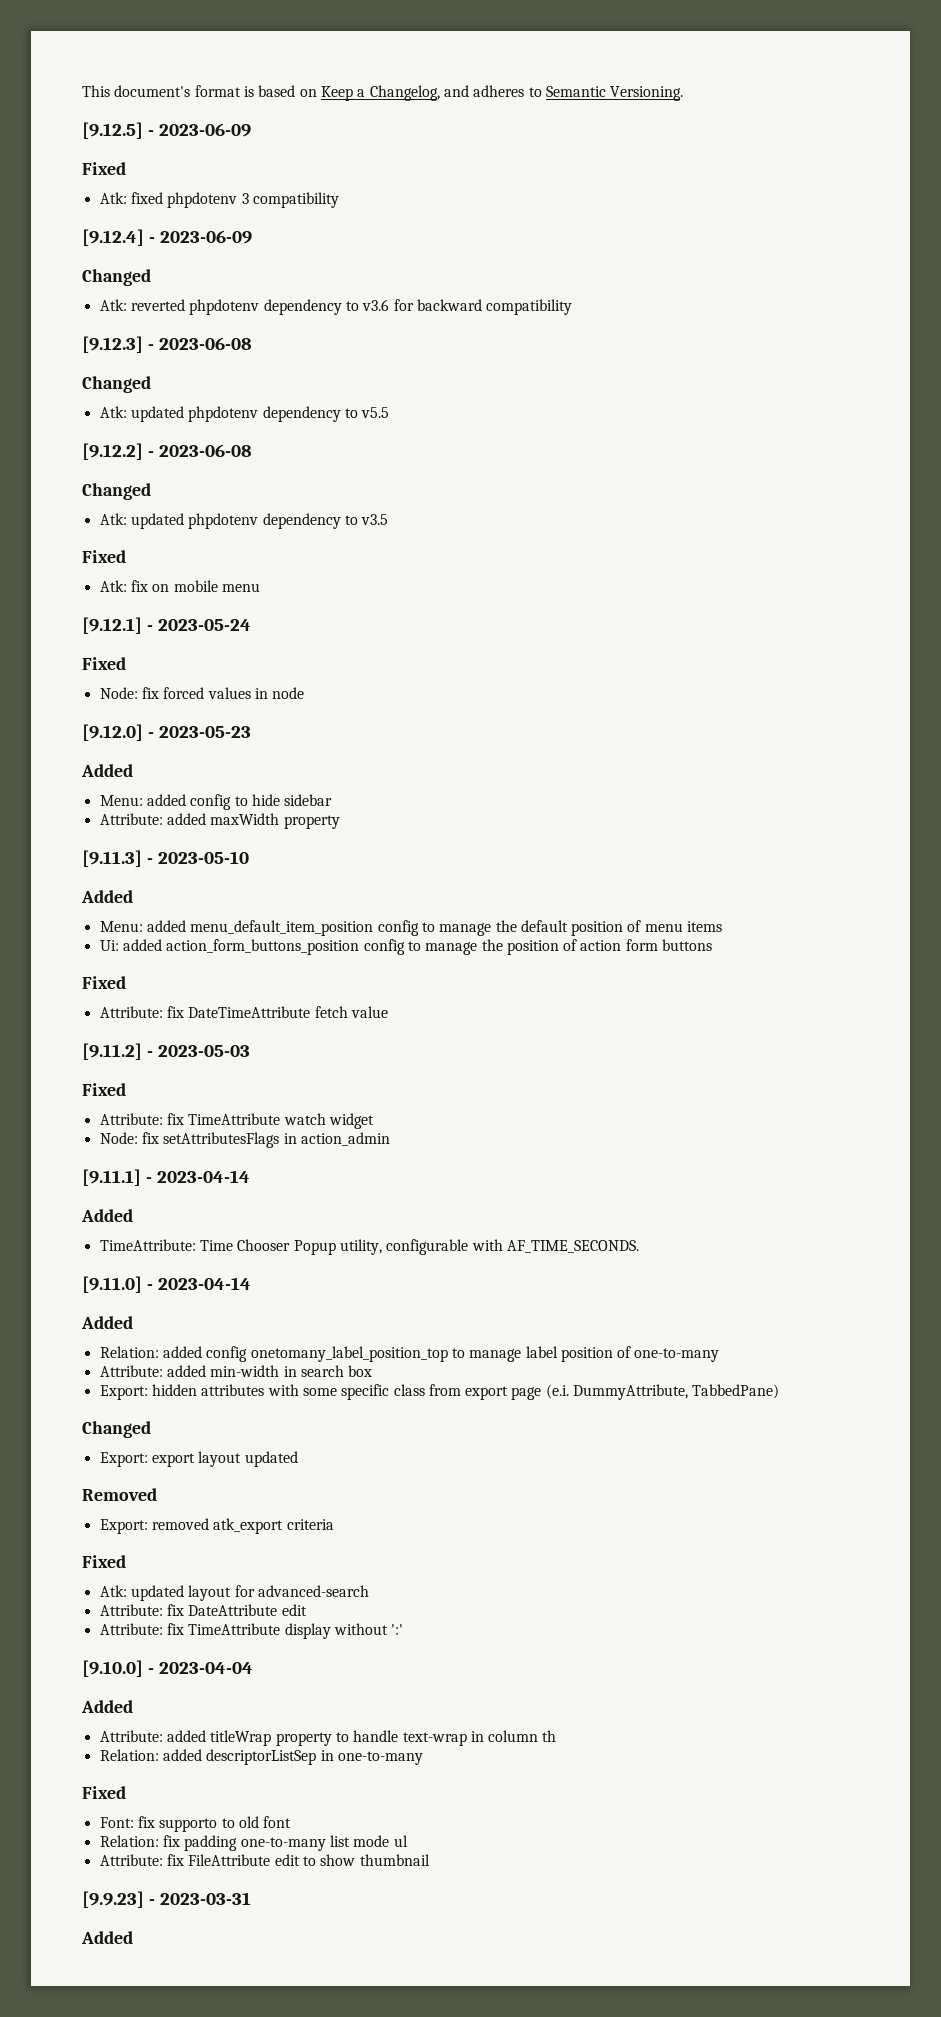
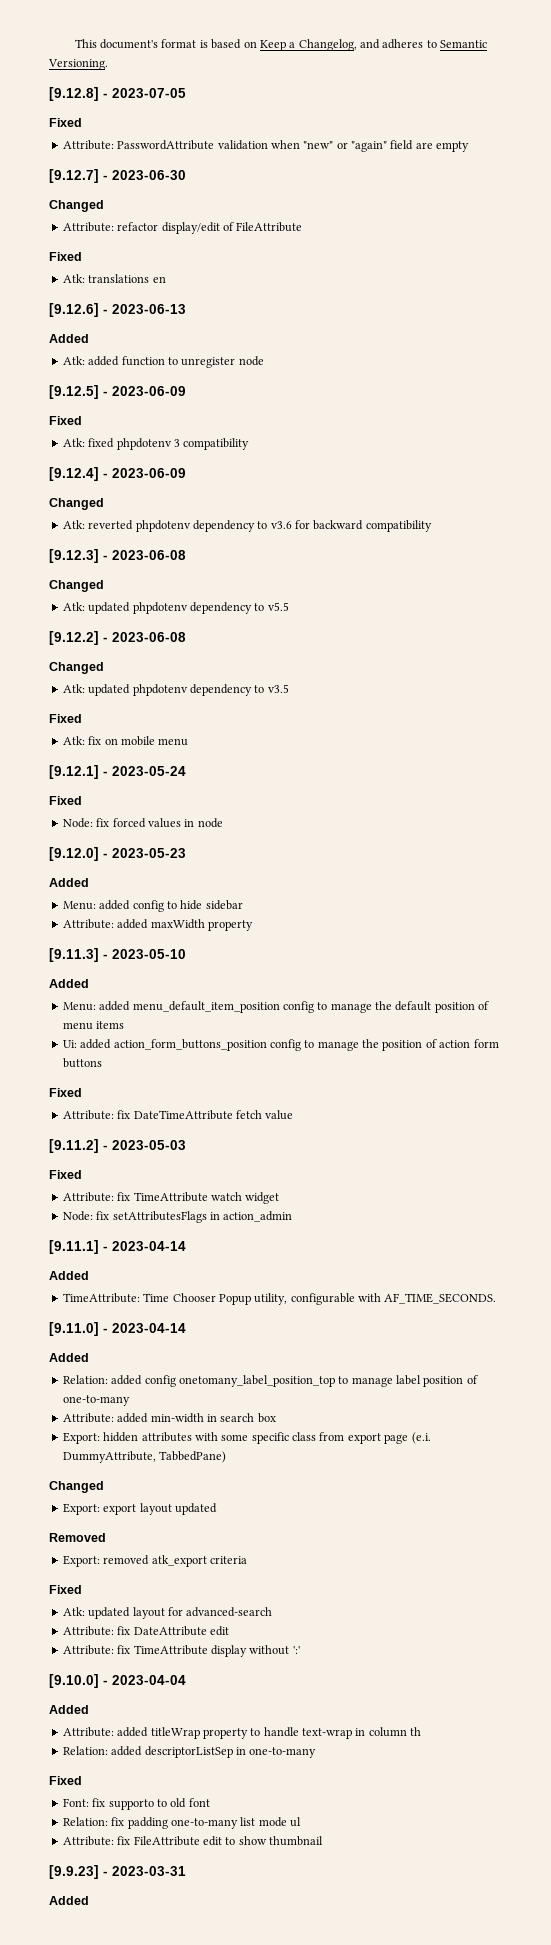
+ [9.12.8] - 2023-07-05
+ Fixed
+ Attribute: PasswordAttribute validation when "new" or "again" field are empty
+ [9.12.7] - 2023-06-30
+ Changed
+ Attribute: refactor display/edit of FileAttribute
+ Fixed
+ Atk: translations en
+ [9.12.6] - 2023-06-13
+ Added
+ Atk: added function to unregister node

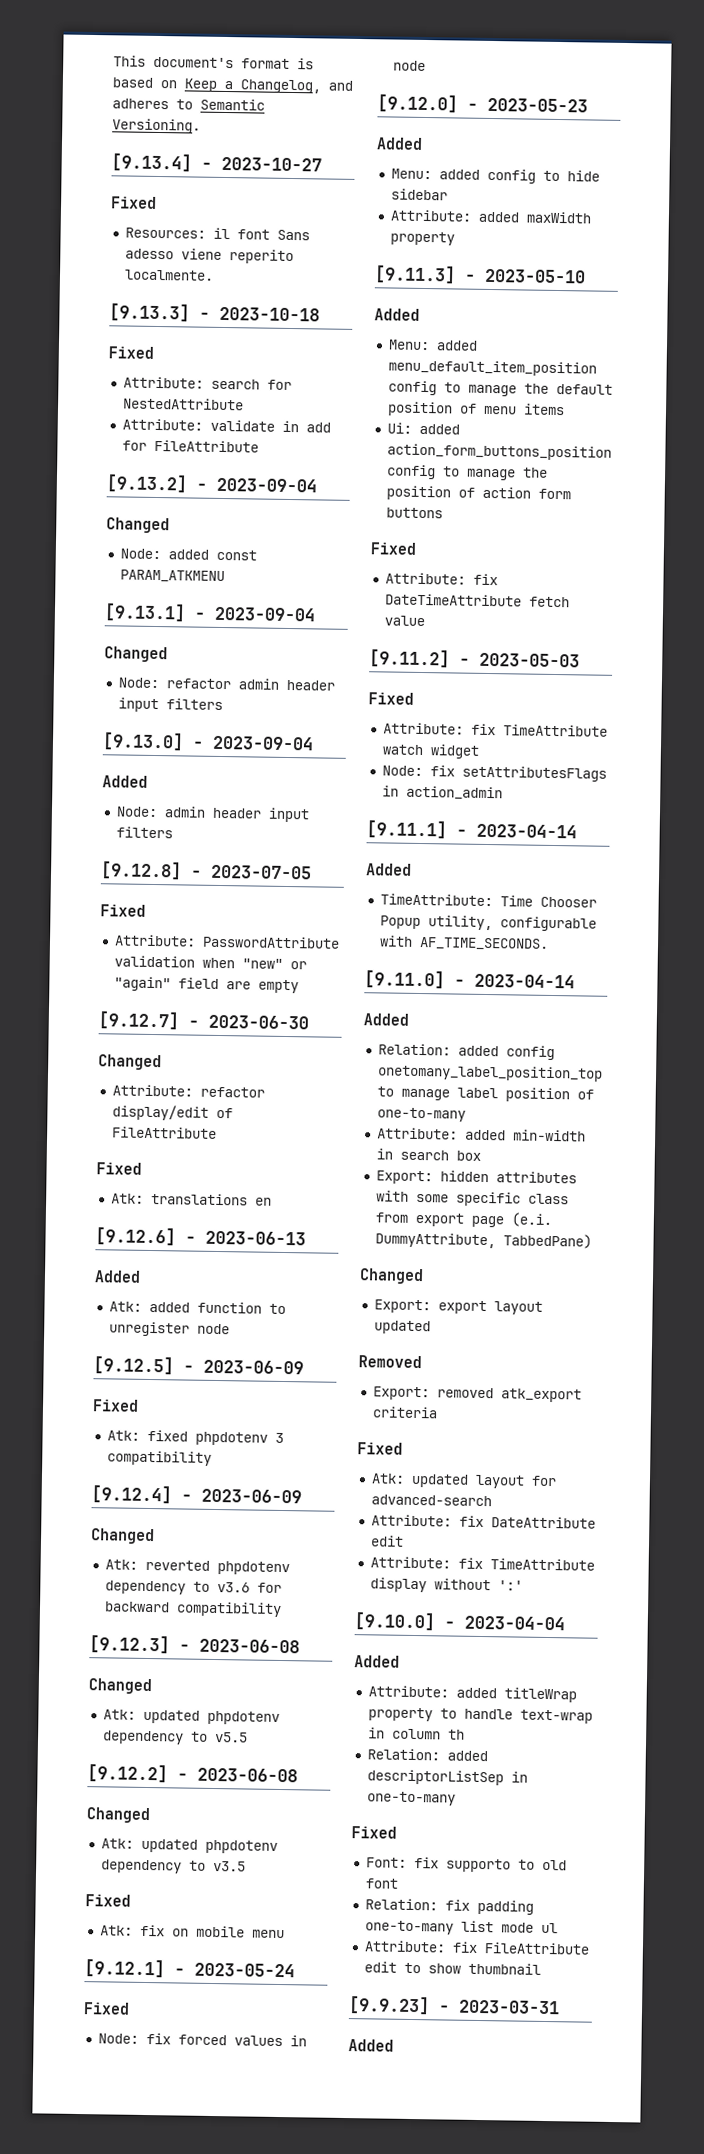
+ [9.13.4] - 2023-10-27
+ Fixed
+ Resources: il font Sans adesso viene reperito localmente.
+ [9.13.3] - 2023-10-18
+ Fixed
+ Attribute: search for NestedAttribute
+ Attribute: validate in add for FileAttribute
+ [9.13.2] - 2023-09-04
+ Changed
+ Node: added const PARAM_ATKMENU
+ [9.13.1] - 2023-09-04
+ Changed
+ Node: refactor admin header input filters
+ [9.13.0] - 2023-09-04
+ Added
+ Node: admin header input filters

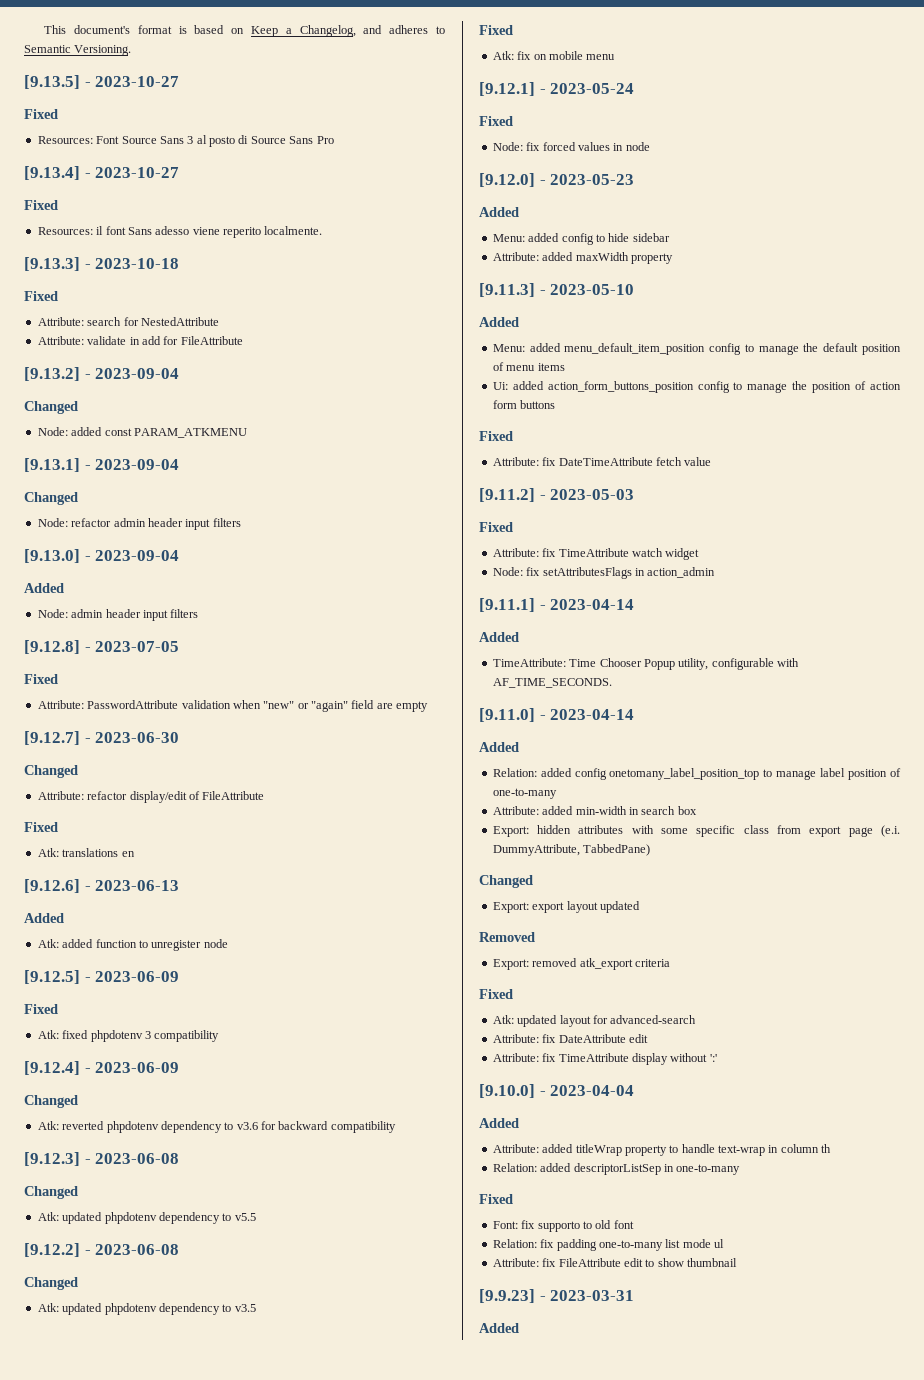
+ [9.13.5] - 2023-10-27
+ Fixed
+ Resources: Font Source Sans 3 al posto di Source Sans Pro

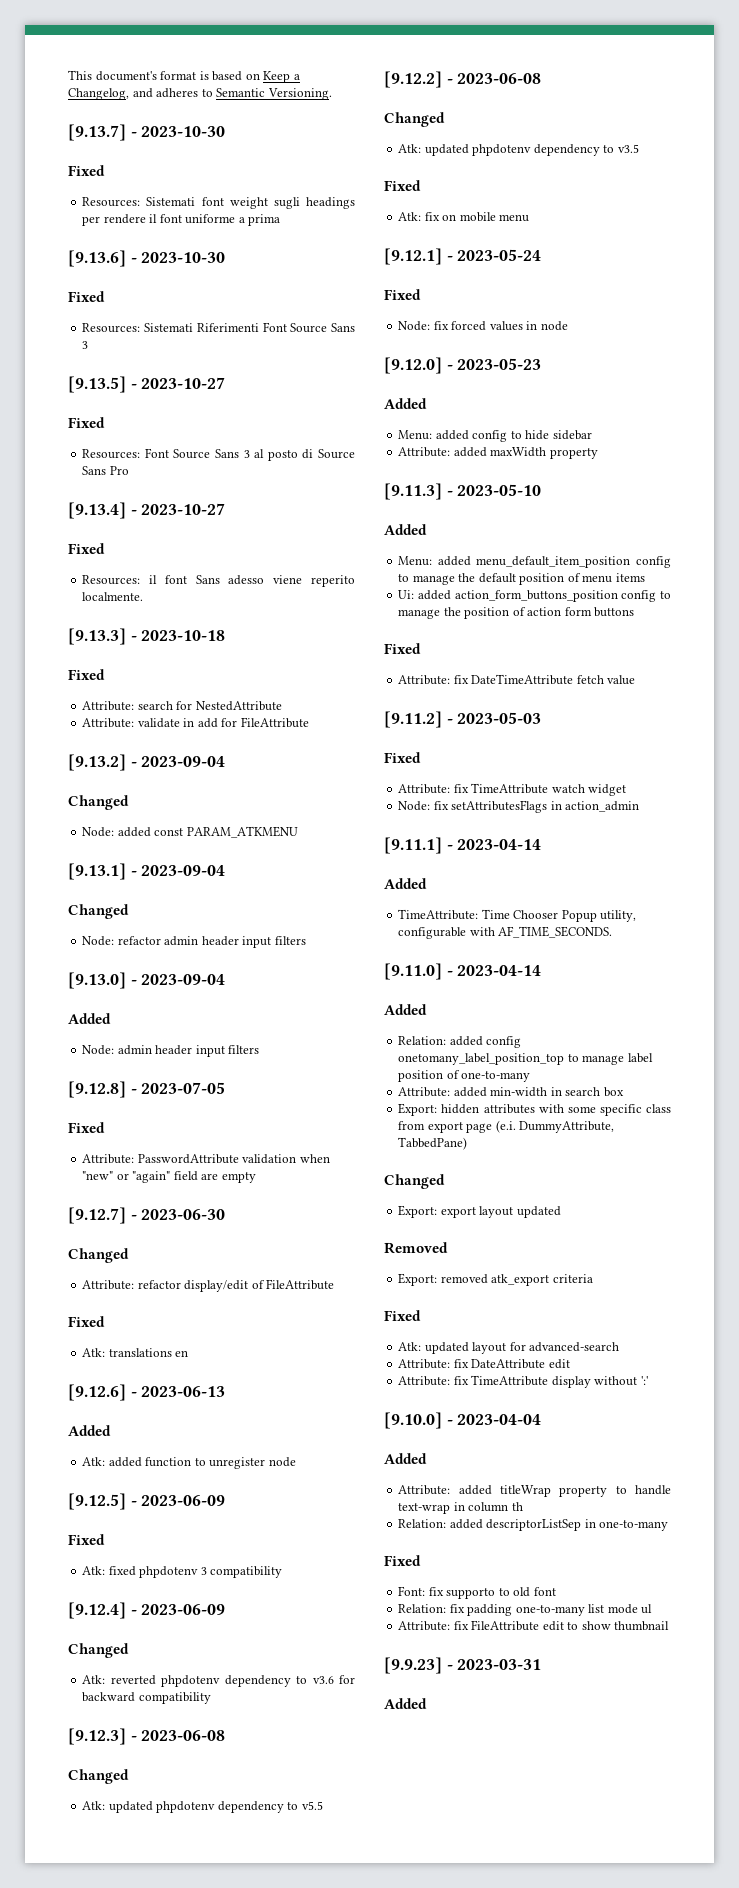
+ [9.13.7] - 2023-10-30
+ Fixed
+ Resources: Sistemati font weight sugli headings per rendere il font uniforme a prima
+ [9.13.6] - 2023-10-30
+ Fixed
+ Resources: Sistemati Riferimenti Font Source Sans 3

